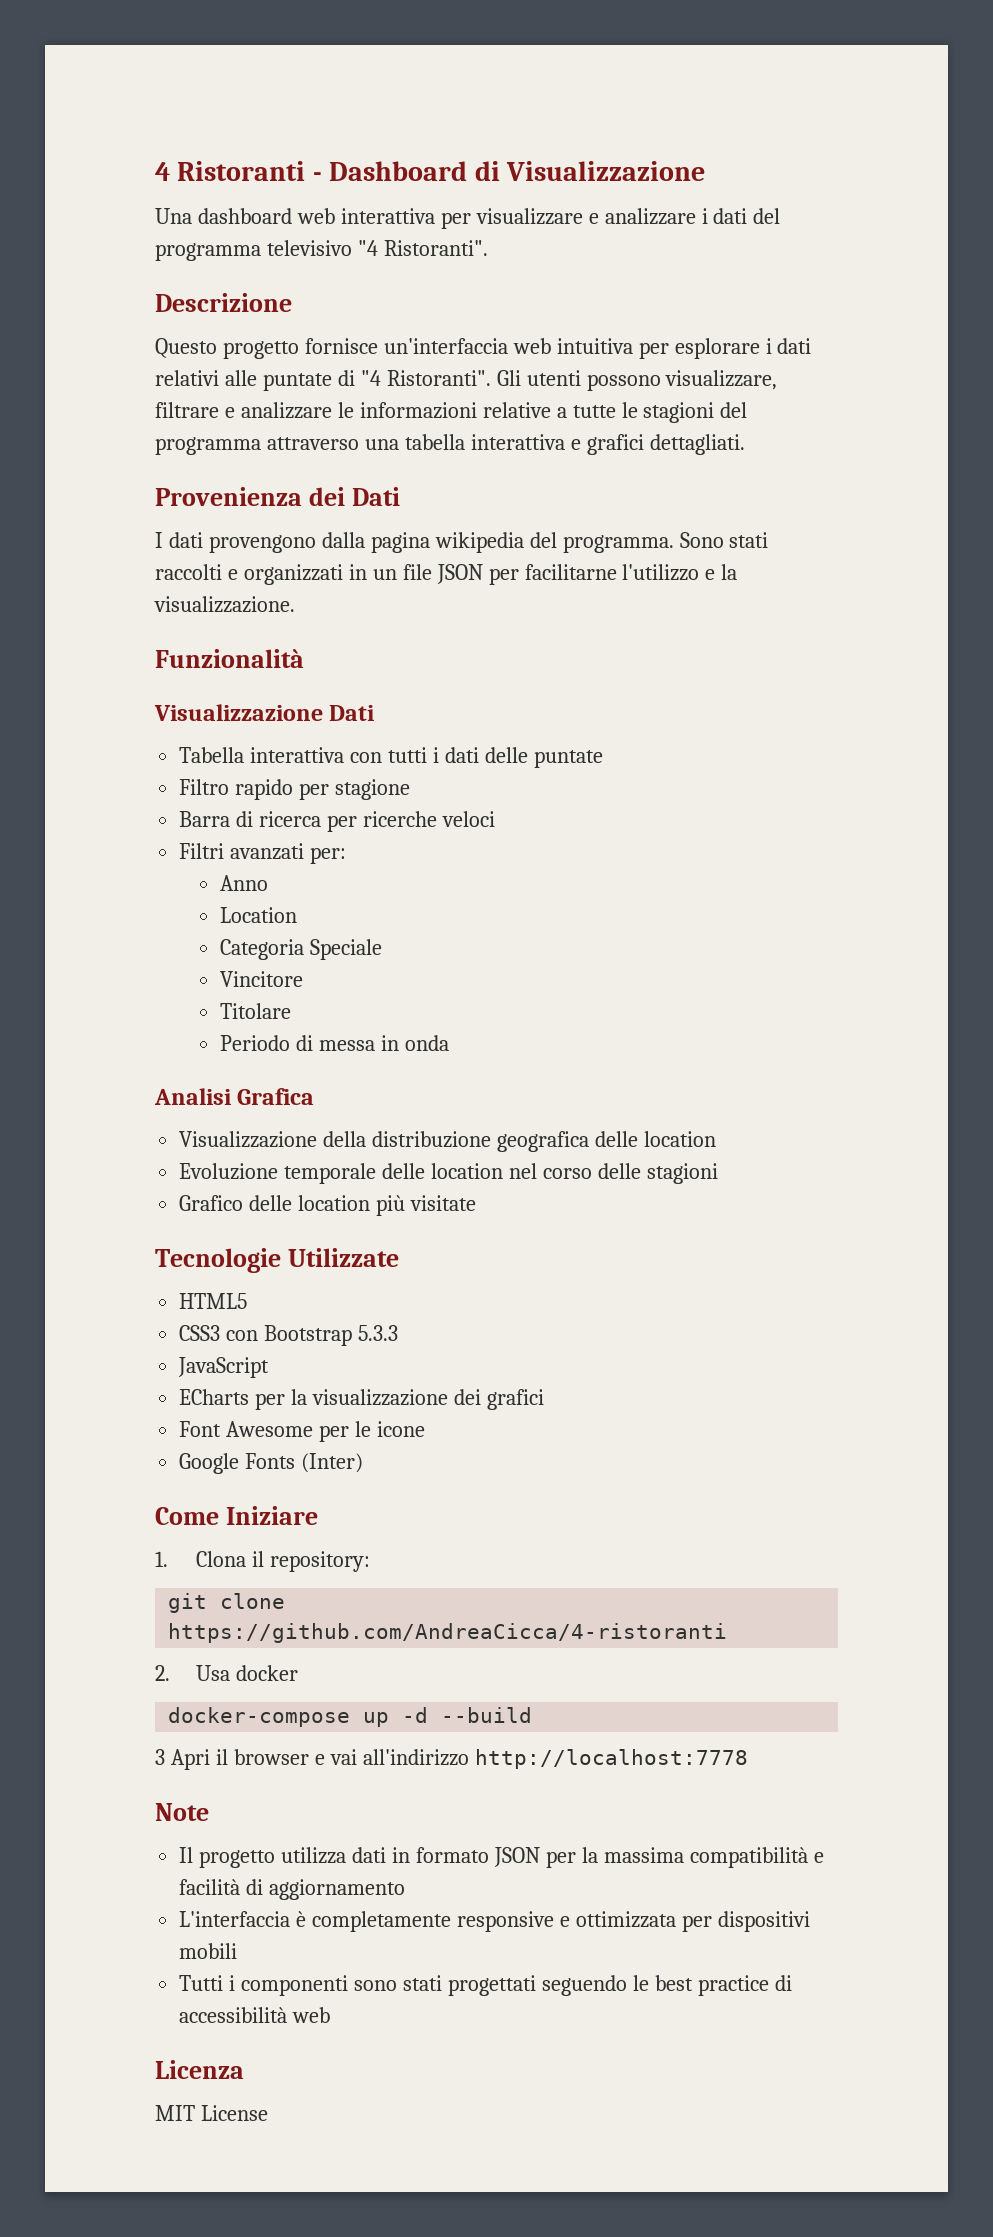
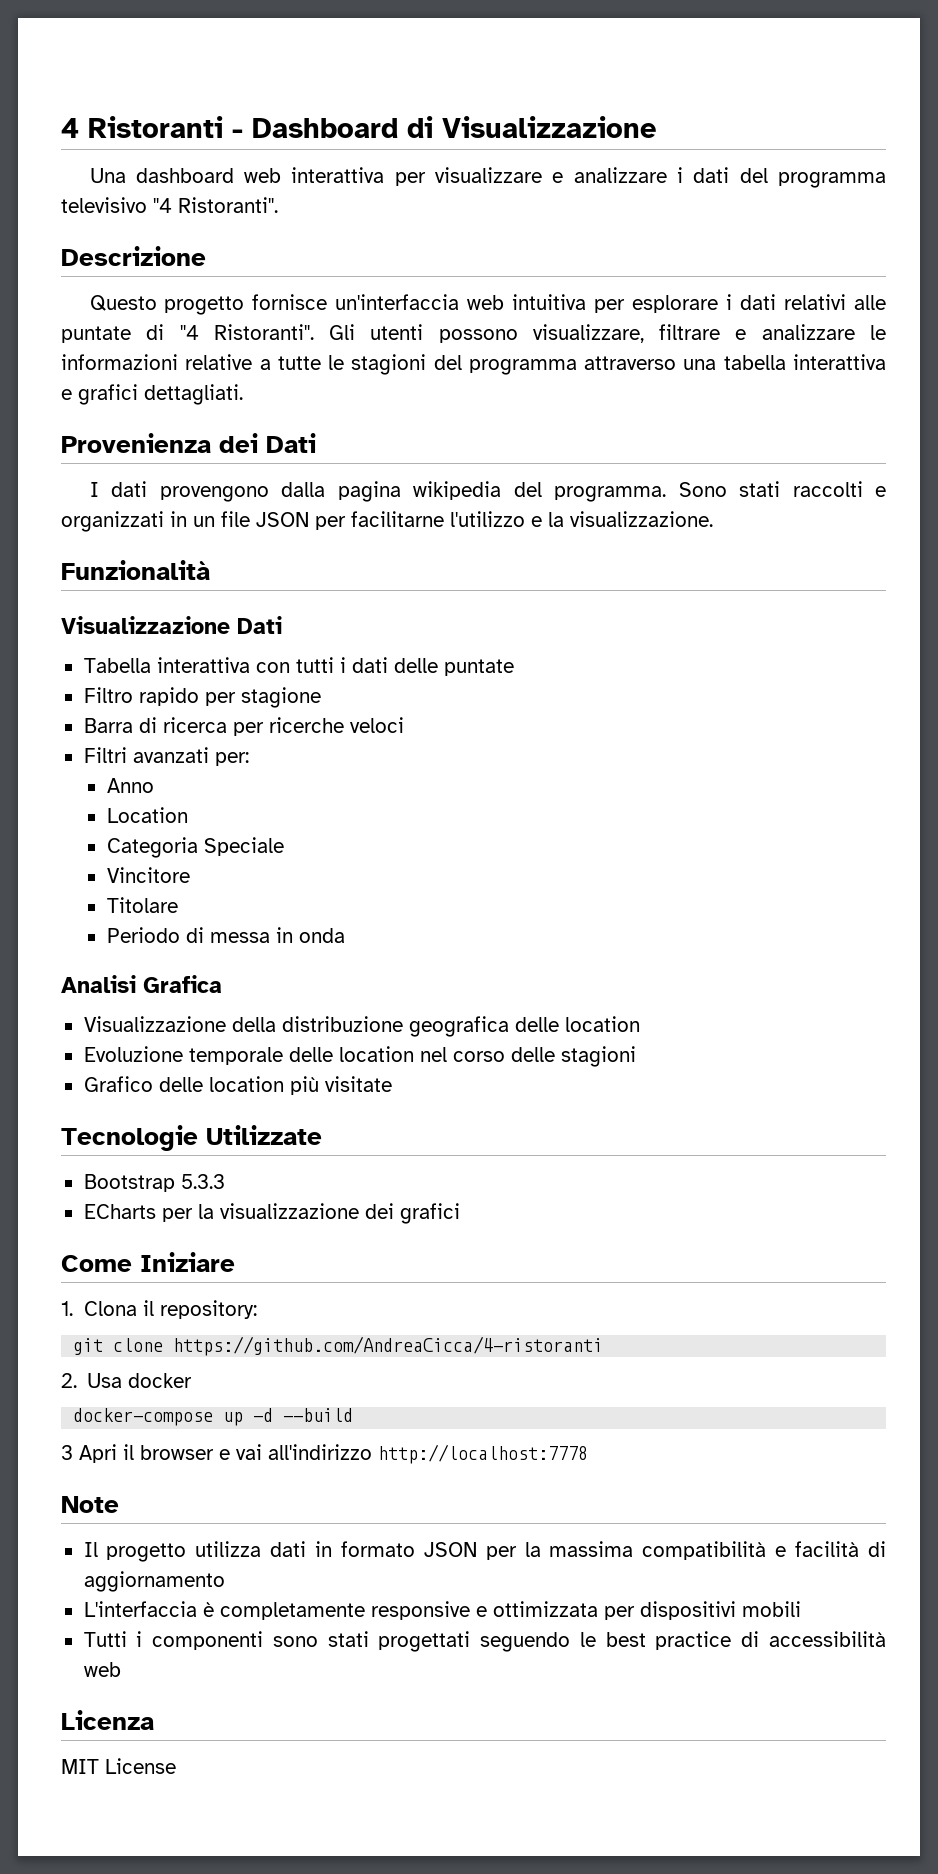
- HTML5
- CSS3 con Bootstrap 5.3.3
+ Bootstrap 5.3.3
- JavaScript
- Font Awesome per le icone
- Google Fonts (Inter)

